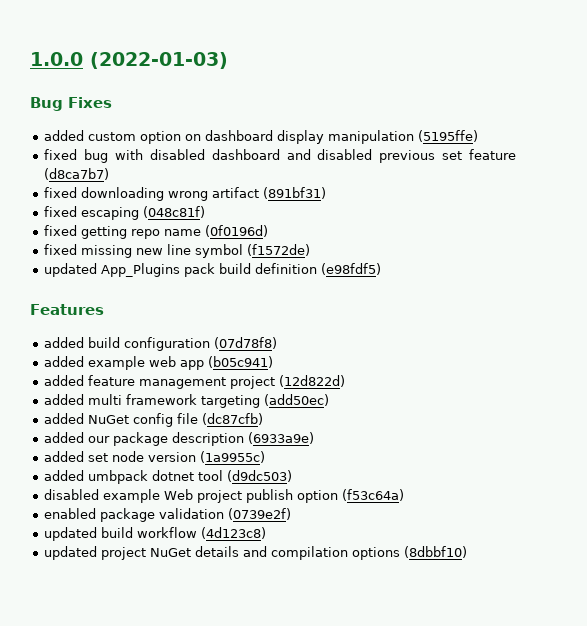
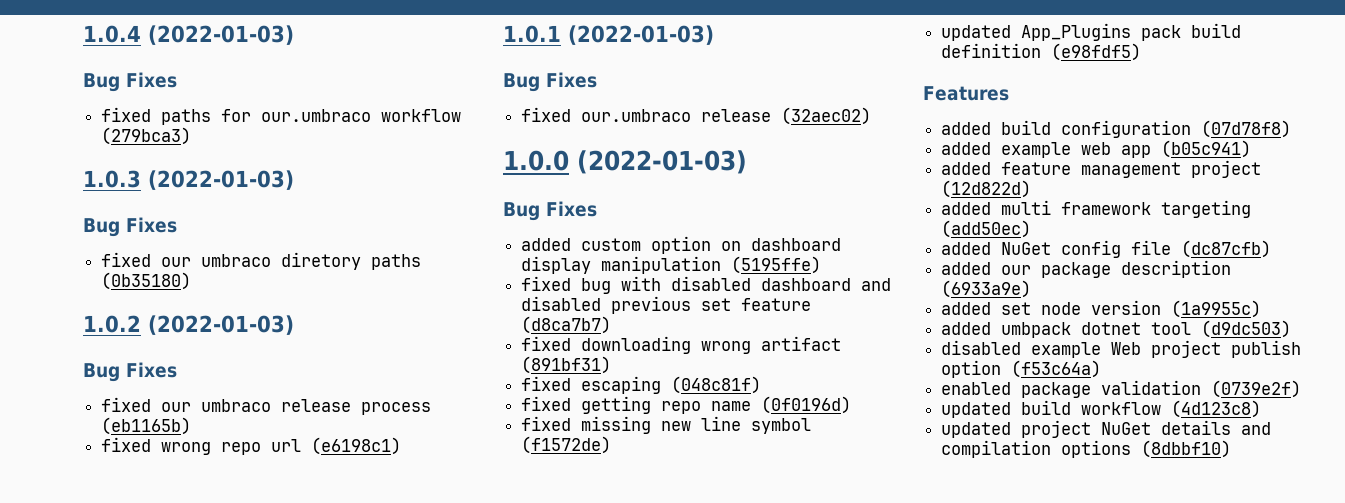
+ 1.0.4 (2022-01-03)
+ Bug Fixes
+ fixed paths for our.umbraco workflow (279bca3)
+ 1.0.3 (2022-01-03)
+ Bug Fixes
+ fixed our umbraco diretory paths (0b35180)
+ 1.0.2 (2022-01-03)
+ Bug Fixes
+ fixed our umbraco release process (eb1165b)
+ fixed wrong repo url (e6198c1)
+ 1.0.1 (2022-01-03)
+ Bug Fixes
+ fixed our.umbraco release (32aec02)

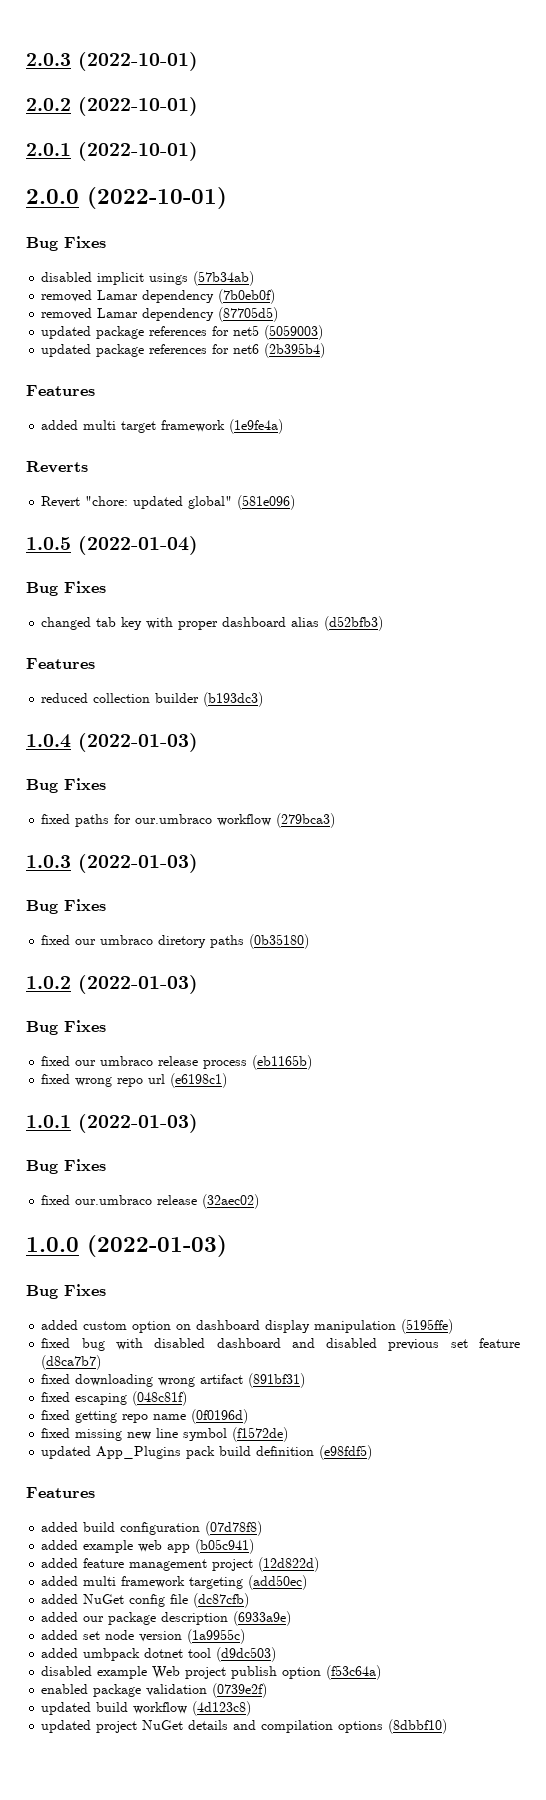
+ 2.0.3 (2022-10-01)
+ 2.0.2 (2022-10-01)
+ 2.0.1 (2022-10-01)
+ 2.0.0 (2022-10-01)
+ Bug Fixes
+ disabled implicit usings (57b34ab)
+ removed Lamar dependency (7b0eb0f)
+ removed Lamar dependency (87705d5)
+ updated package references for net5 (5059003)
+ updated package references for net6 (2b395b4)
+ Features
+ added multi target framework (1e9fe4a)
+ Reverts
+ Revert "chore: updated global" (581e096)
+ 1.0.5 (2022-01-04)
+ Bug Fixes
+ changed tab key with proper dashboard alias (d52bfb3)
+ Features
+ reduced collection builder (b193dc3)

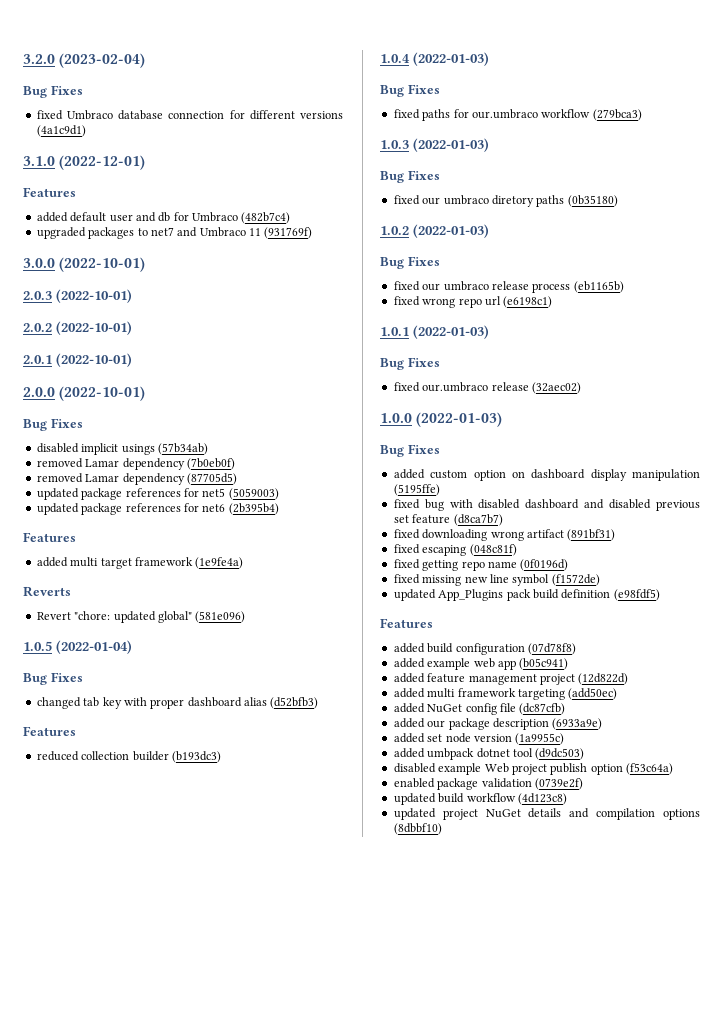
+ 3.2.0 (2023-02-04)
+ Bug Fixes
+ fixed Umbraco database connection for different versions (4a1c9d1)
+ 3.1.0 (2022-12-01)
+ Features
+ added default user and db for Umbraco (482b7c4)
+ upgraded packages to net7 and Umbraco 11 (931769f)
+ 3.0.0 (2022-10-01)

